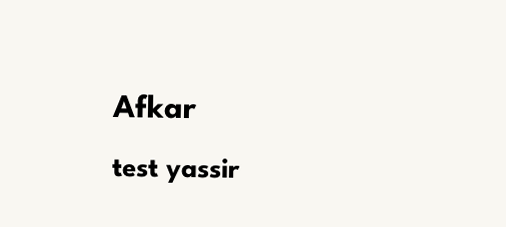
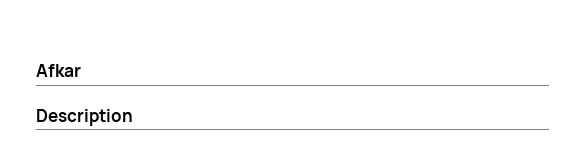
- test yassir
+ Description

